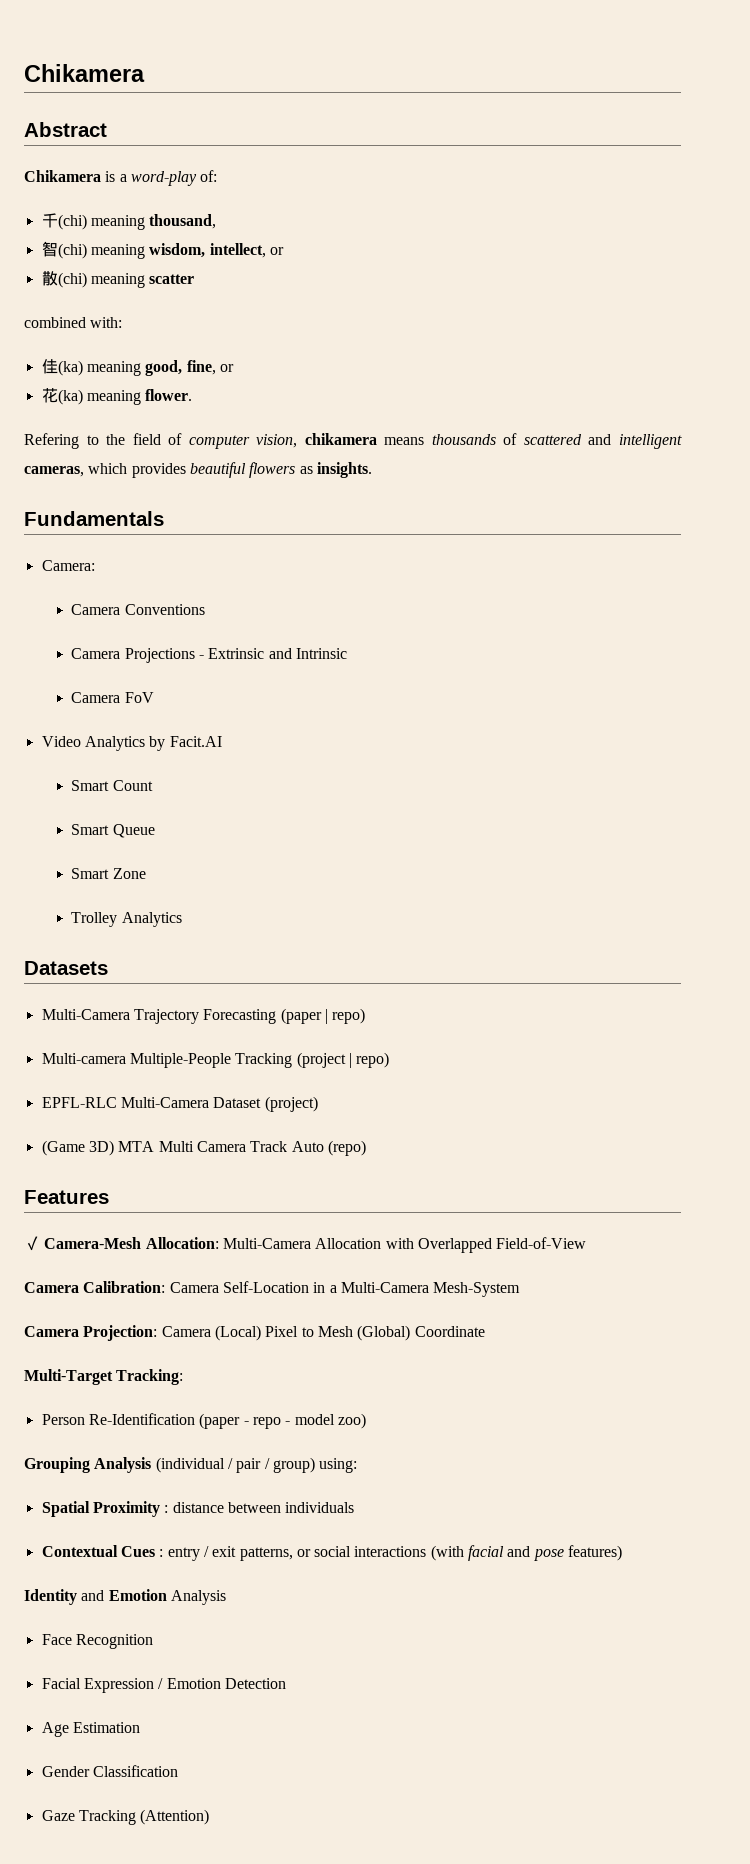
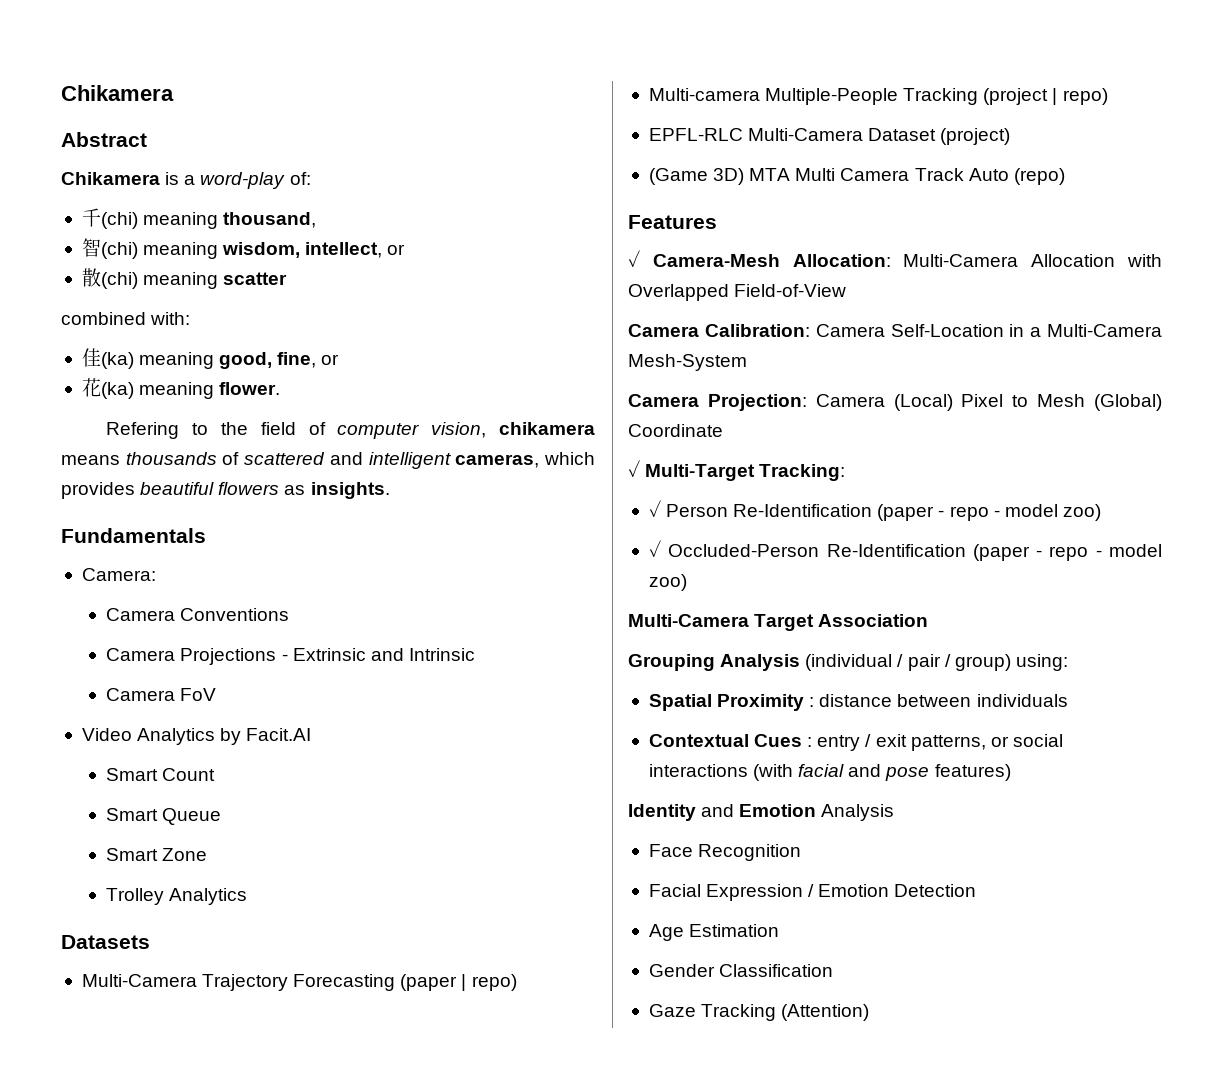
- Multi-Target Tracking:
+ ✓ Multi-Target Tracking:
- Person Re-Identification (paper - repo - model zoo)
+ ✓ Person Re-Identification (paper - repo - model zoo)
+ ✓ Occluded-Person Re-Identification (paper - repo - model zoo)
+ Multi-Camera Target Association

